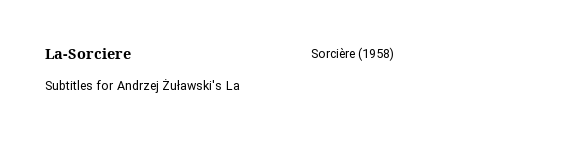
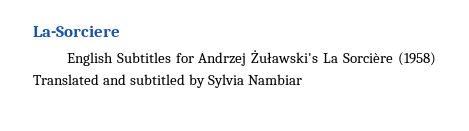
- Subtitles for Andrzej Żuławski's La Sorcière (1958)
+ English Subtitles for Andrzej Żuławski's La Sorcière (1958) Translated and subtitled by Sylvia Nambiar

